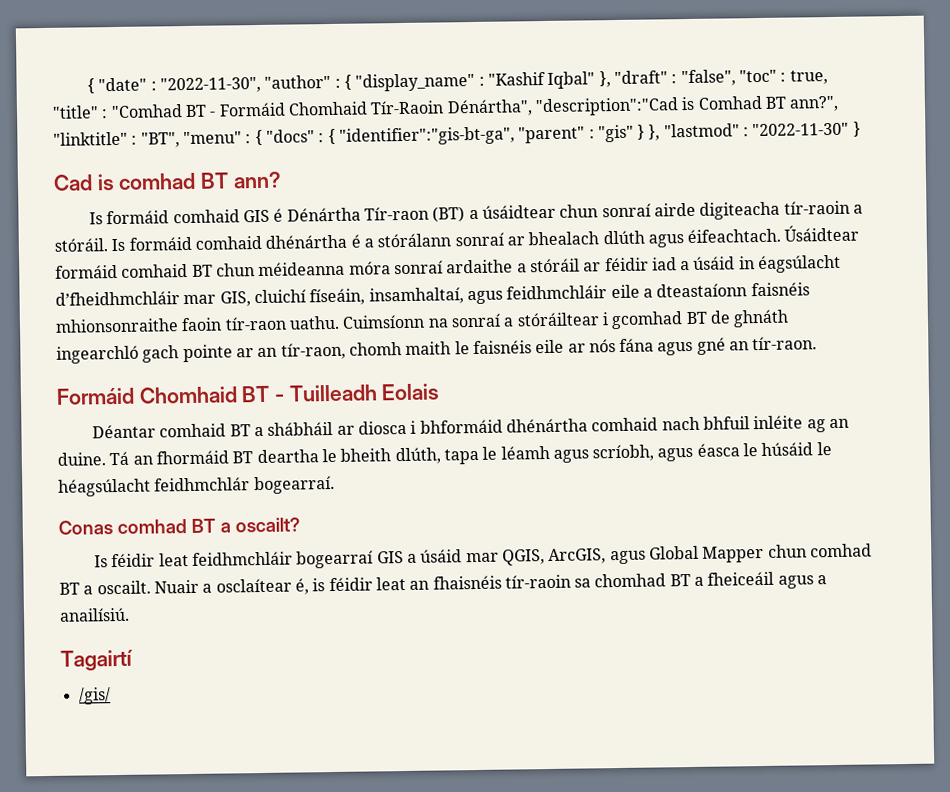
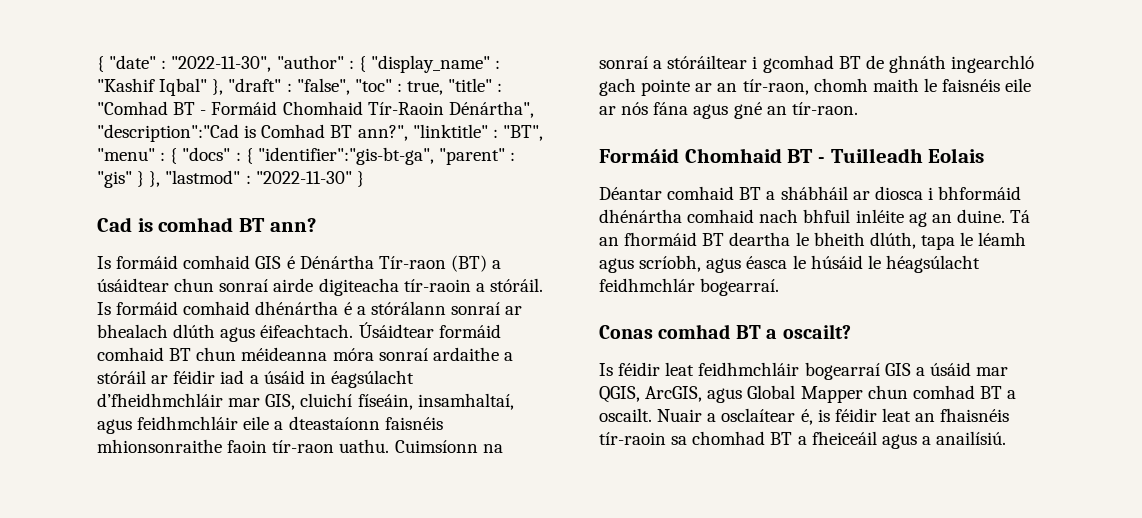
- Tagairtí
- /gis/

